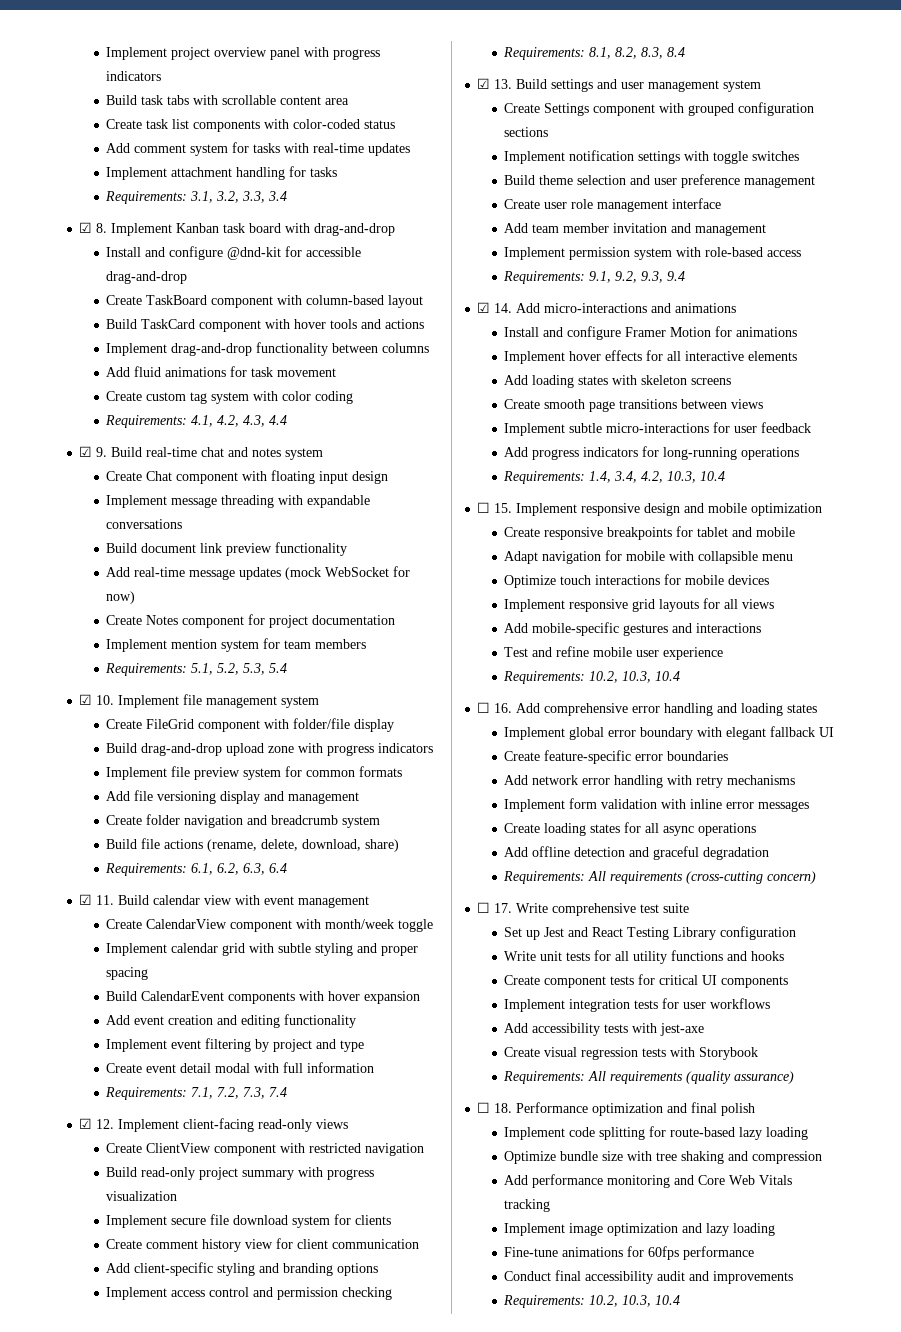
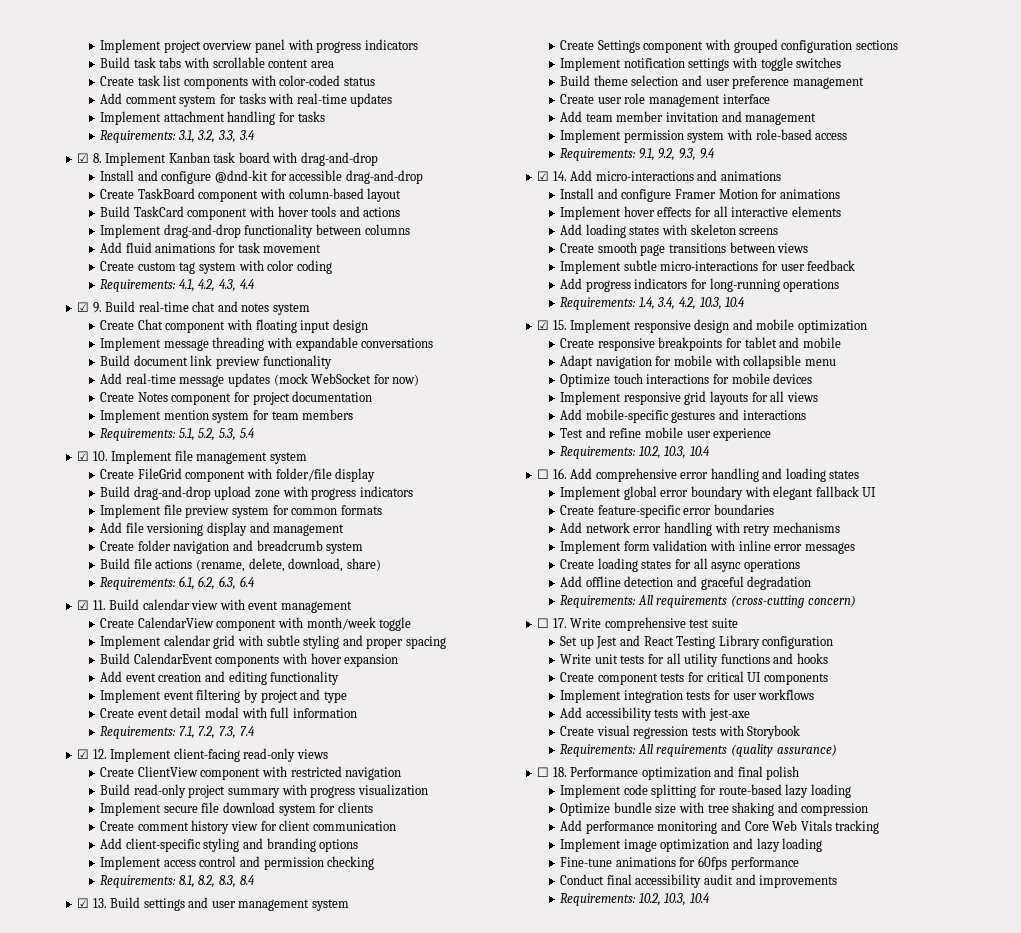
- ☐ 15. Implement responsive design and mobile optimization
+ ☑ 15. Implement responsive design and mobile optimization

